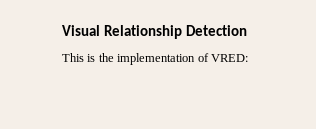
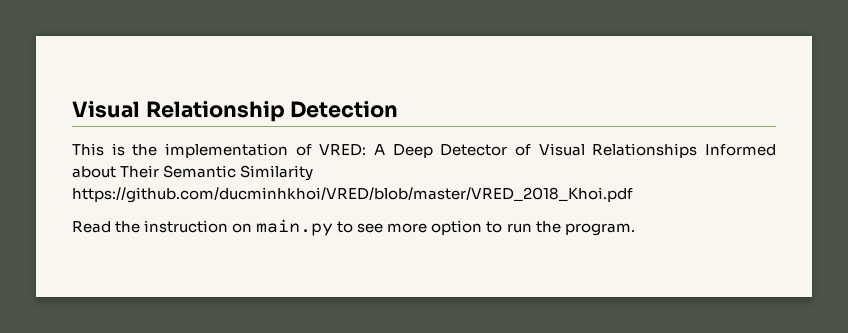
- This is the implementation of VRED:
+ This is the implementation of VRED: A Deep Detector of Visual Relationships Informed about Their Semantic Similarity https://github.com/ducminhkhoi/VRED/blob/master/VRED_2018_Khoi.pdf
+ Read the instruction on main.py to see more option to run the program.

